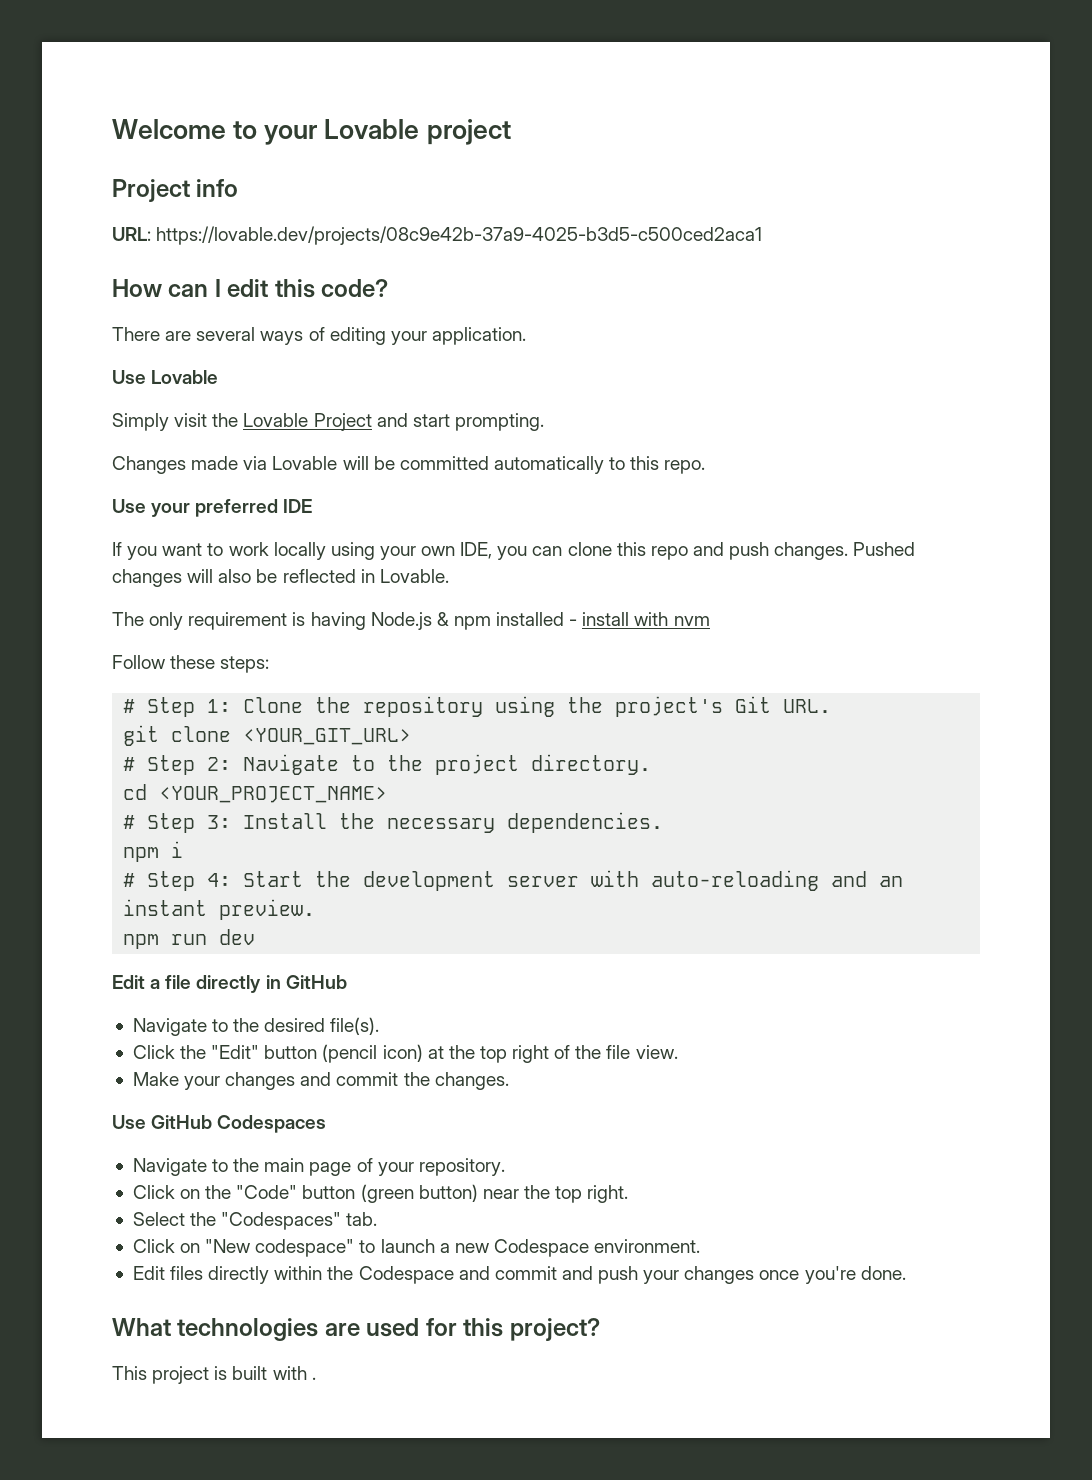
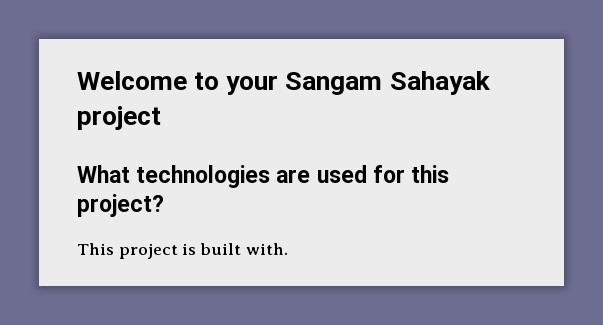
- Welcome to your Lovable project
- Project info
- URL: https://lovable.dev/projects/08c9e42b-37a9-4025-b3d5-c500ced2aca1
- How can I edit this code?
- There are several ways of editing your application.
- Use Lovable
- Simply visit the Lovable Project and start prompting.
- Changes made via Lovable will be committed automatically to this repo.
- Use your preferred IDE
- If you want to work locally using your own IDE, you can clone this repo and push changes. Pushed changes will also be reflected in Lovable.
- The only requirement is having Node.js & npm installed - install with nvm
- Follow these steps:
- # Step 1: Clone the repository using the project's Git URL.
- git clone <YOUR_GIT_URL>
- # Step 2: Navigate to the project directory.
- cd <YOUR_PROJECT_NAME>
- # Step 3: Install the necessary dependencies.
- npm i
- # Step 4: Start the development server with auto-reloading and an instant preview.
- npm run dev
- Edit a file directly in GitHub
- Navigate to the desired file(s).
- Click the "Edit" button (pencil icon) at the top right of the file view.
- Make your changes and commit the changes.
- Use GitHub Codespaces
- Navigate to the main page of your repository.
- Click on the "Code" button (green button) near the top right.
- Select the "Codespaces" tab.
- Click on "New codespace" to launch a new Codespace environment.
- Edit files directly within the Codespace and commit and push your changes once you're done.
+ Welcome to your Sangam Sahayak project
- This project is built with .
+ This project is built with.

